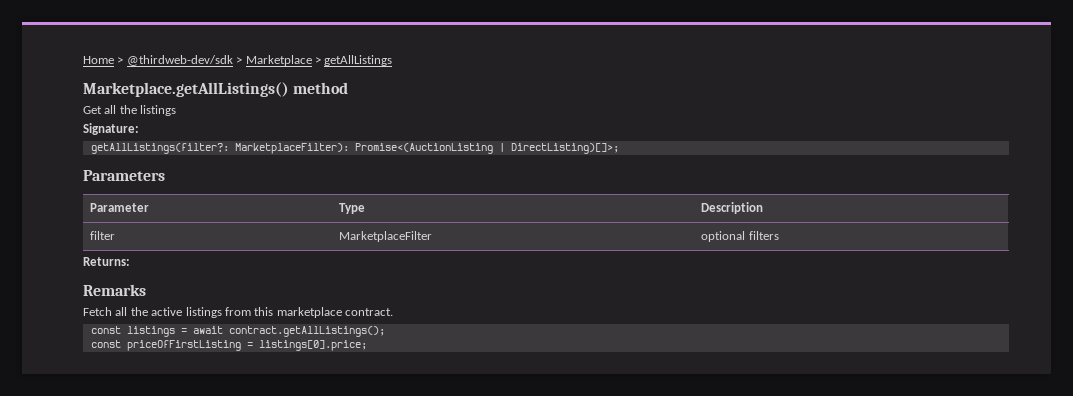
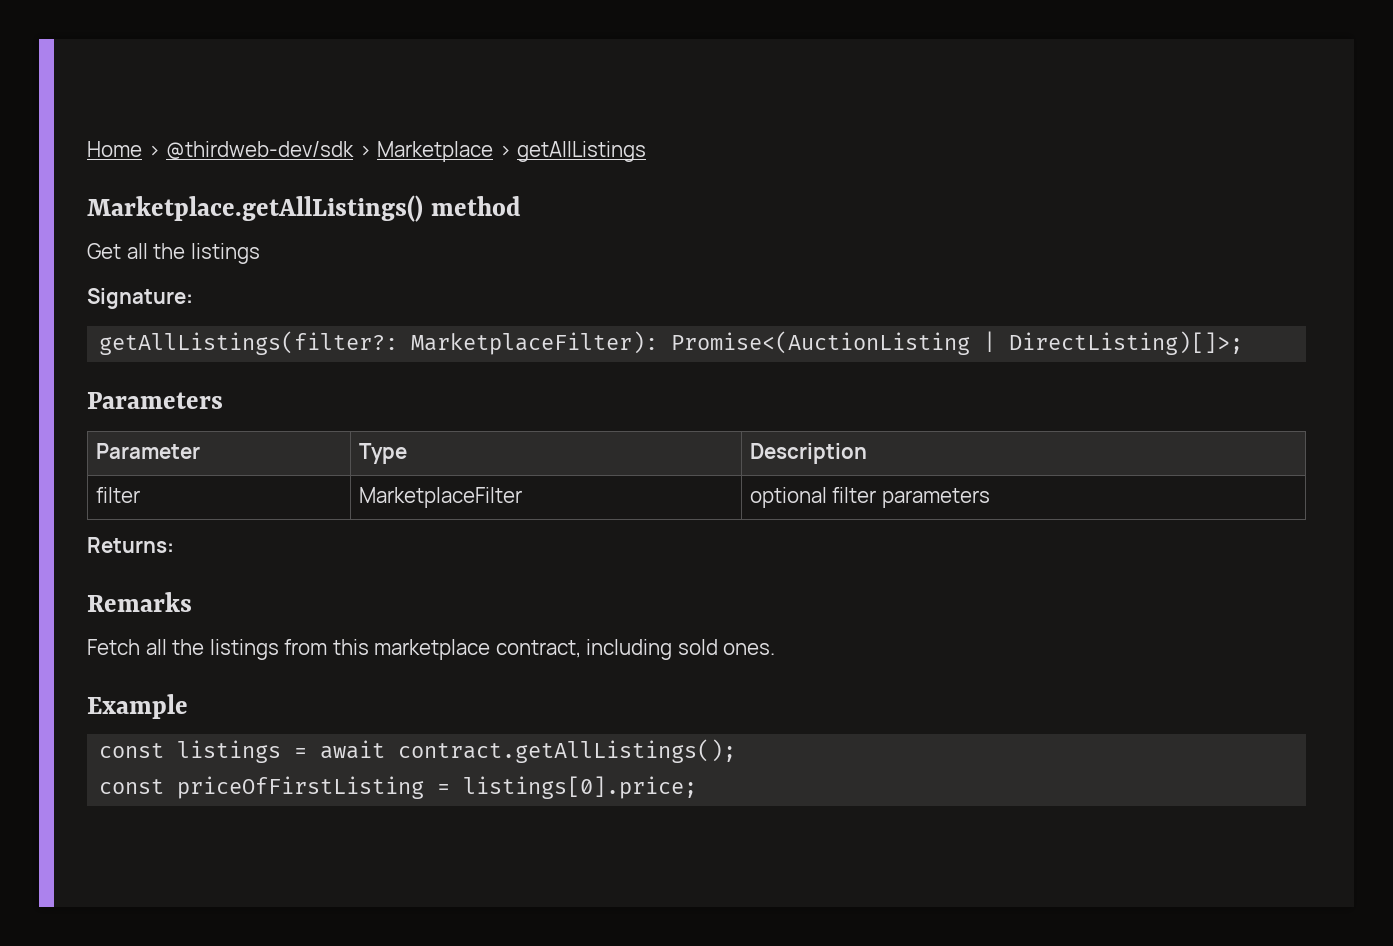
- filter | MarketplaceFilter | optional filters
+ filter | MarketplaceFilter | optional filter parameters
- Fetch all the active listings from this marketplace contract.
+ Fetch all the listings from this marketplace contract, including sold ones.
+ Example

